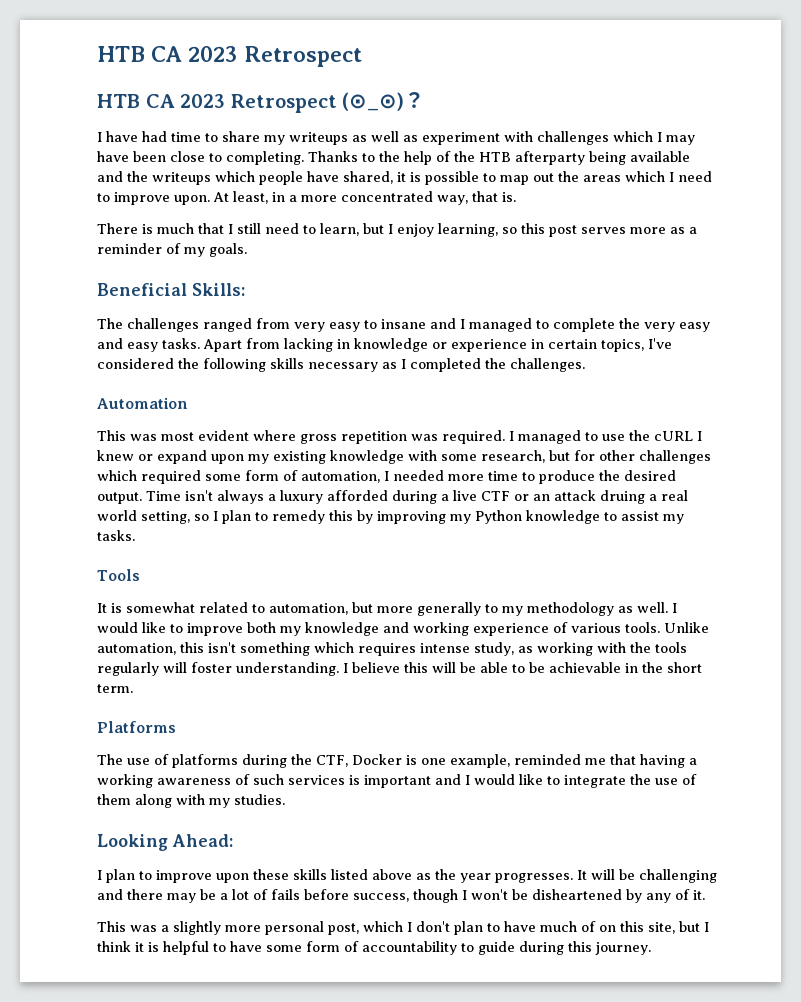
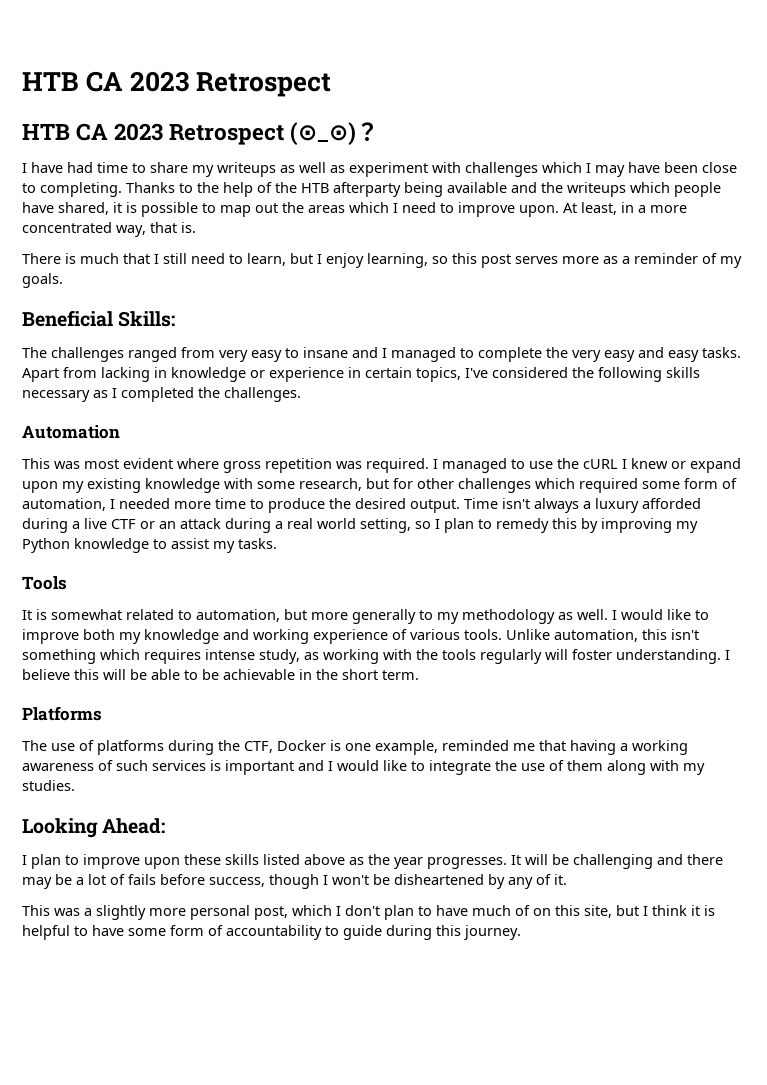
- Time isn't always a luxury afforded during a live CTF or an attack druing a real world setting, so I plan to remedy this by improving my Python knowledge to assist my tasks.
+ Time isn't always a luxury afforded during a live CTF or an attack during a real world setting, so I plan to remedy this by improving my Python knowledge to assist my tasks.

